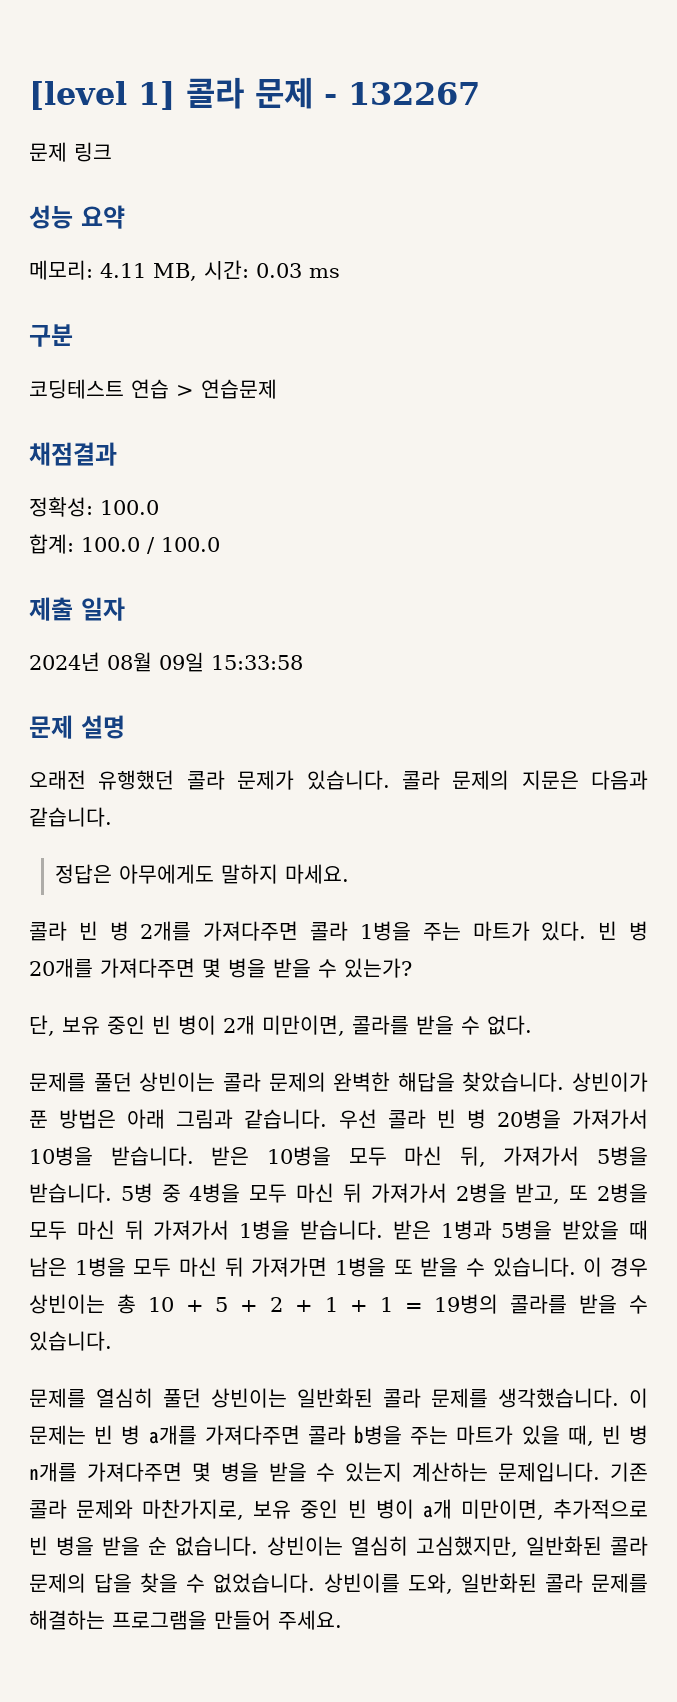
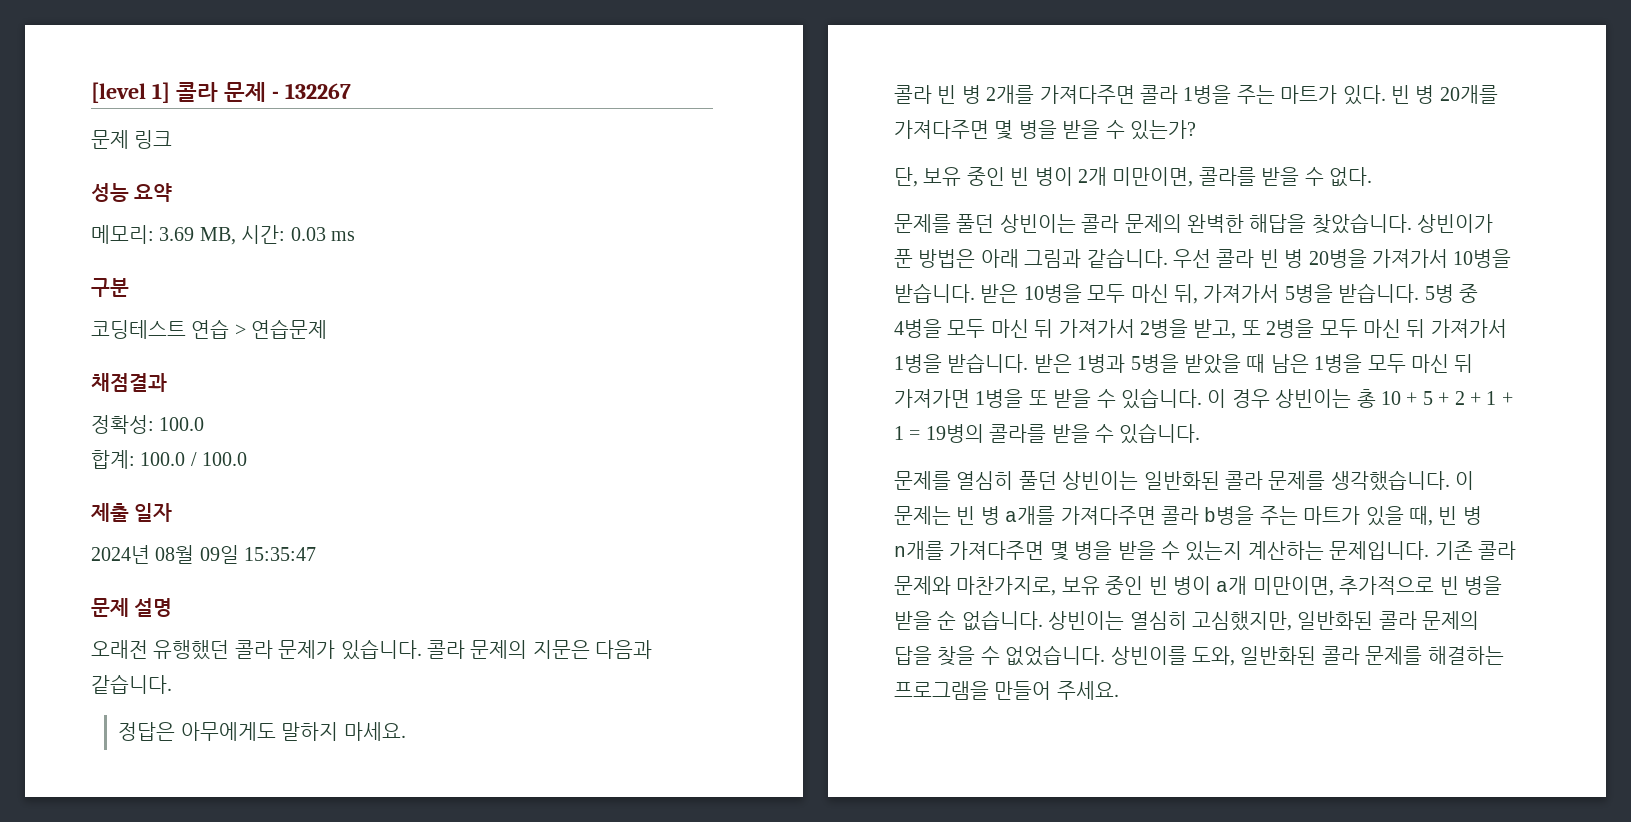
- 메모리: 4.11 MB, 시간: 0.03 ms
+ 메모리: 3.69 MB, 시간: 0.03 ms
- 2024년 08월 09일 15:33:58
+ 2024년 08월 09일 15:35:47

